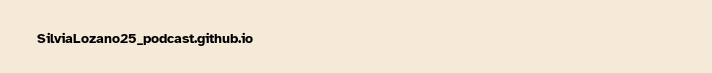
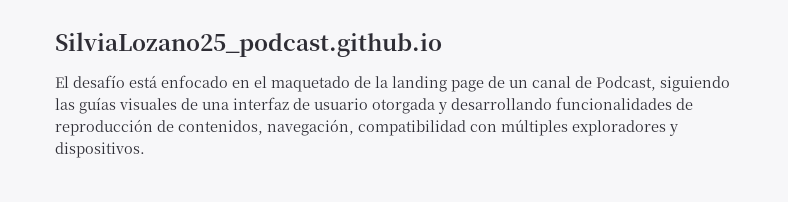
+ El desafío está enfocado en el maquetado de la landing page de un canal de Podcast, siguiendo las guías visuales de una interfaz de usuario otorgada y desarrollando funcionalidades de reproducción de contenidos, navegación, compatibilidad con múltiples exploradores y dispositivos.

